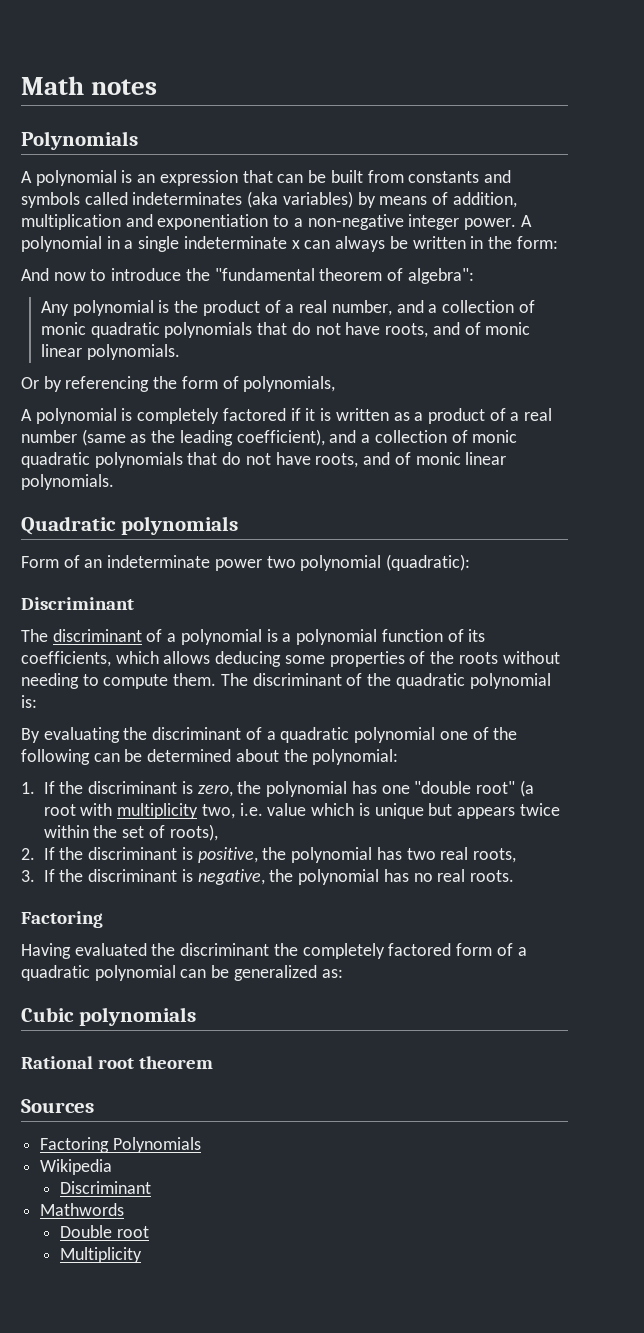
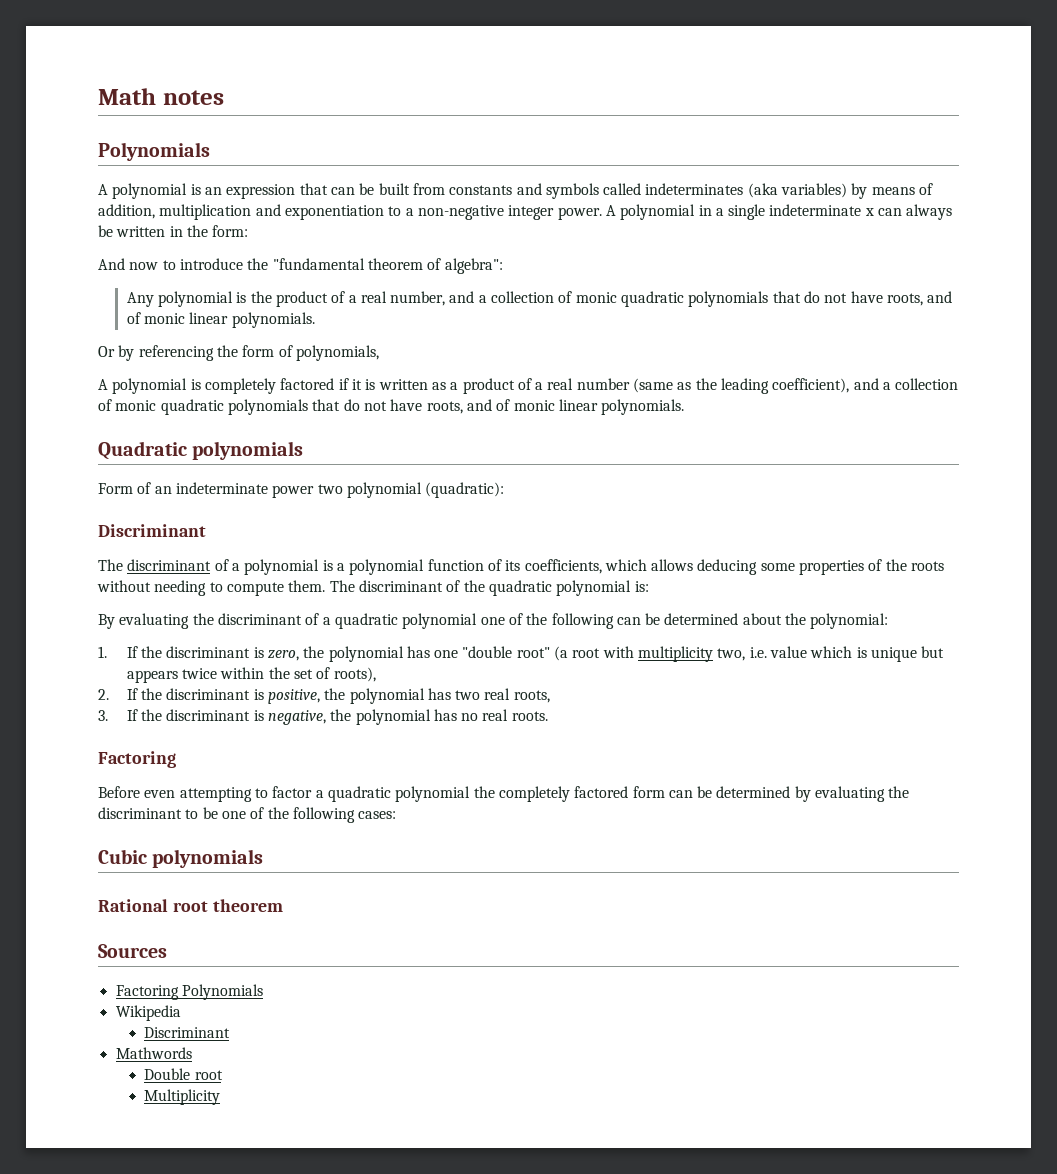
- Having evaluated the discriminant the completely factored form of a quadratic polynomial can be generalized as:
+ Before even attempting to factor a quadratic polynomial the completely factored form can be determined by evaluating the discriminant to be one of the following cases:

